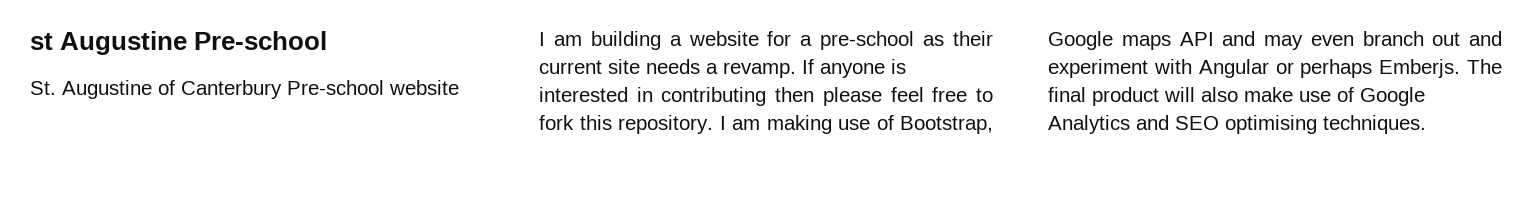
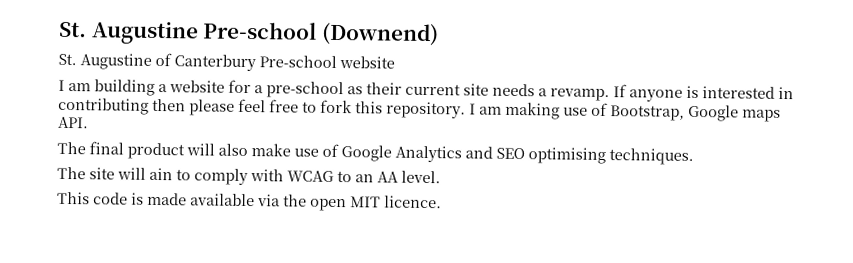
- st Augustine Pre-school
+ St. Augustine Pre-school (Downend)
- I am making use of Bootstrap, Google maps API and may even branch out and experiment with Angular or perhaps Emberjs. The final product will also make use of Google Analytics and SEO optimising techniques.
+ I am making use of Bootstrap, Google maps API.
+ The final product will also make use of Google Analytics and SEO optimising techniques.
+ The site will ain to comply with WCAG to an AA level.
+ This code is made available via the open MIT licence.

